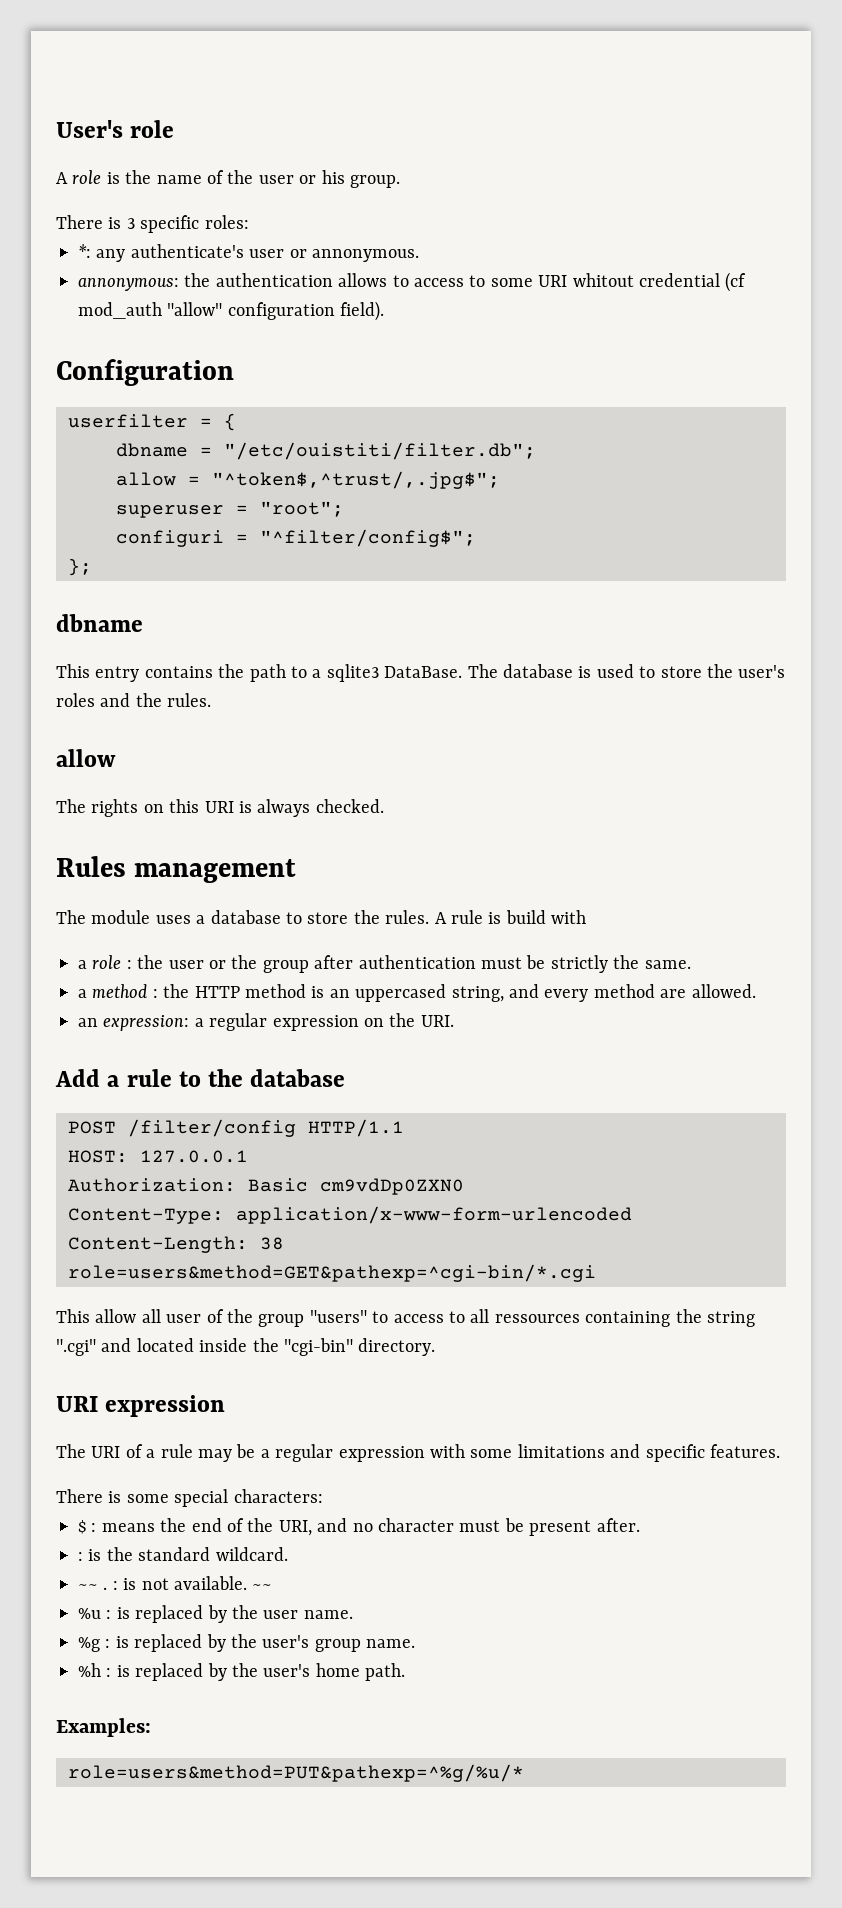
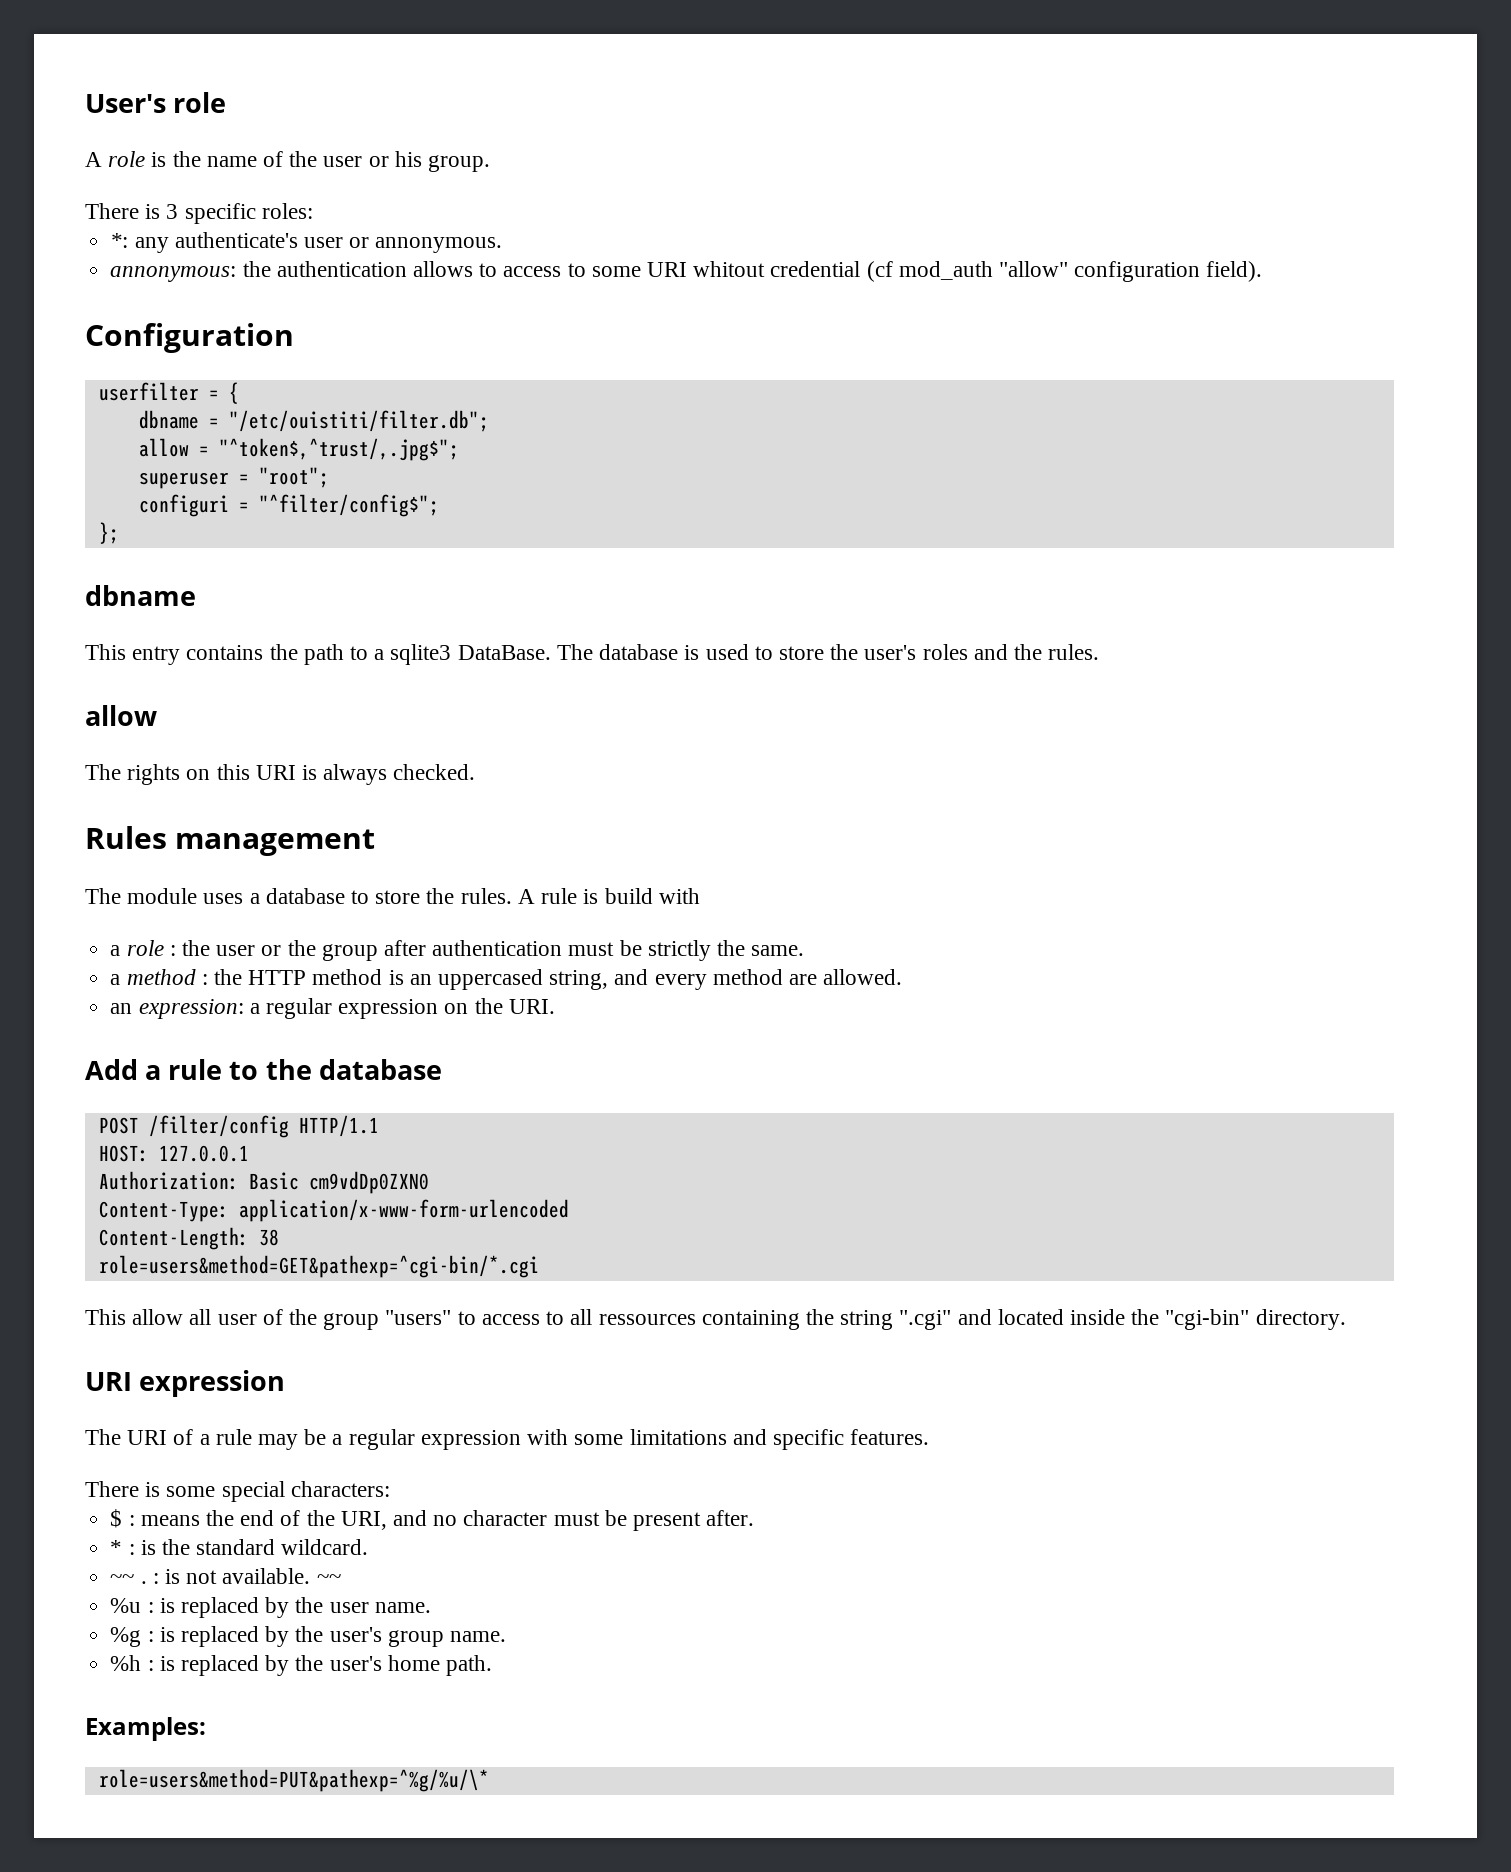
- : is the standard wildcard.
+ * : is the standard wildcard.
- role=users&method=PUT&pathexp=^%g/%u/*
+ role=users&method=PUT&pathexp=^%g/%u/\*

